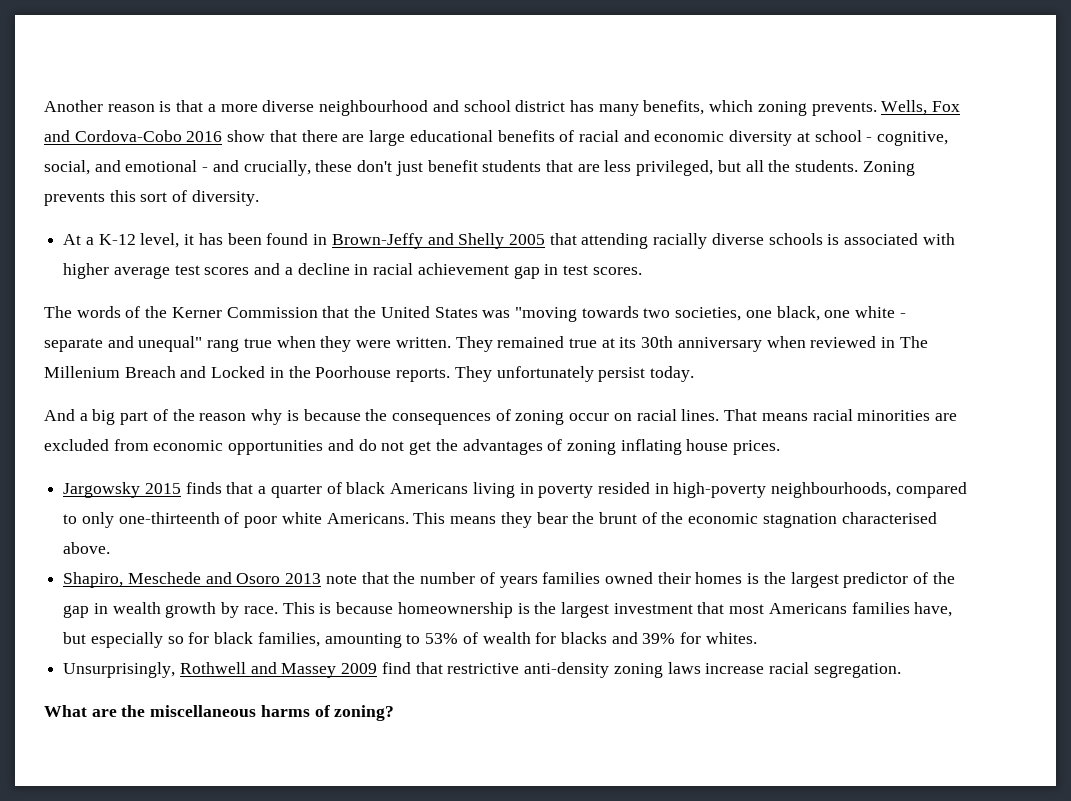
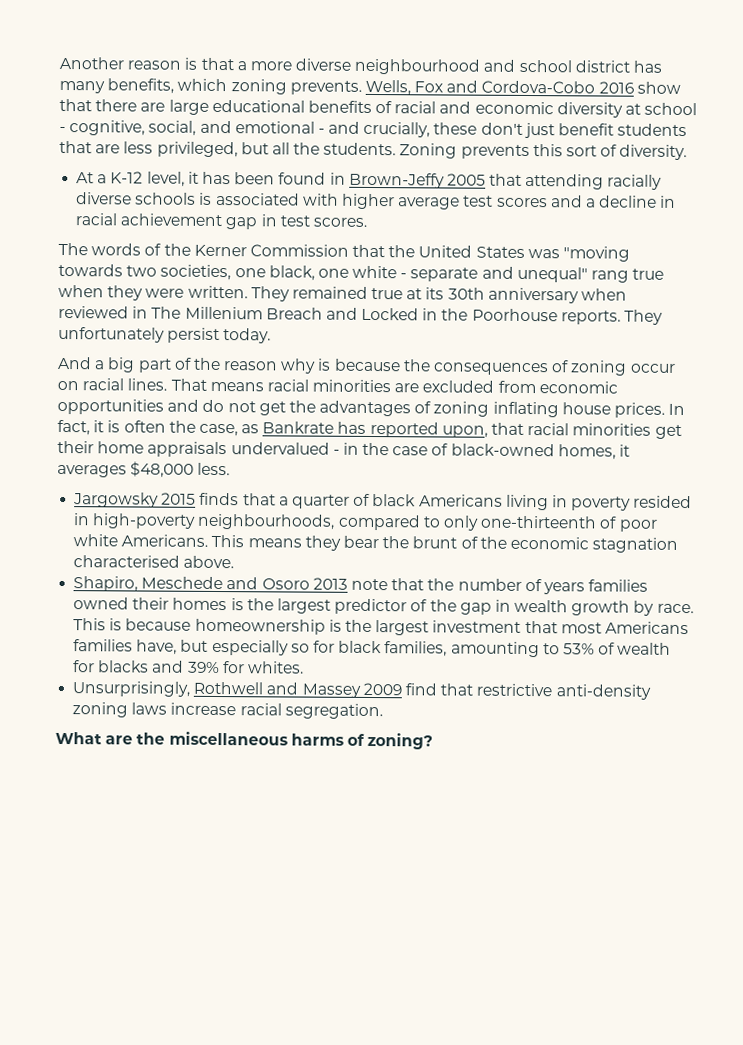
- At a K-12 level, it has been found in Brown-Jeffy and Shelly 2005 that attending racially diverse schools is associated with higher average test scores and a decline in racial achievement gap in test scores.
+ At a K-12 level, it has been found in Brown-Jeffy 2005 that attending racially diverse schools is associated with higher average test scores and a decline in racial achievement gap in test scores.
+ In fact, it is often the case, as Bankrate has reported upon, that racial minorities get their home appraisals undervalued - in the case of black-owned homes, it averages $48,000 less.

